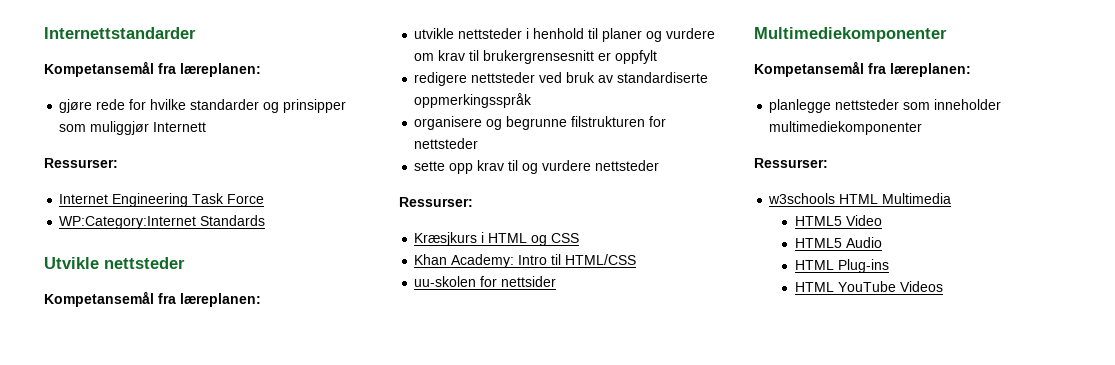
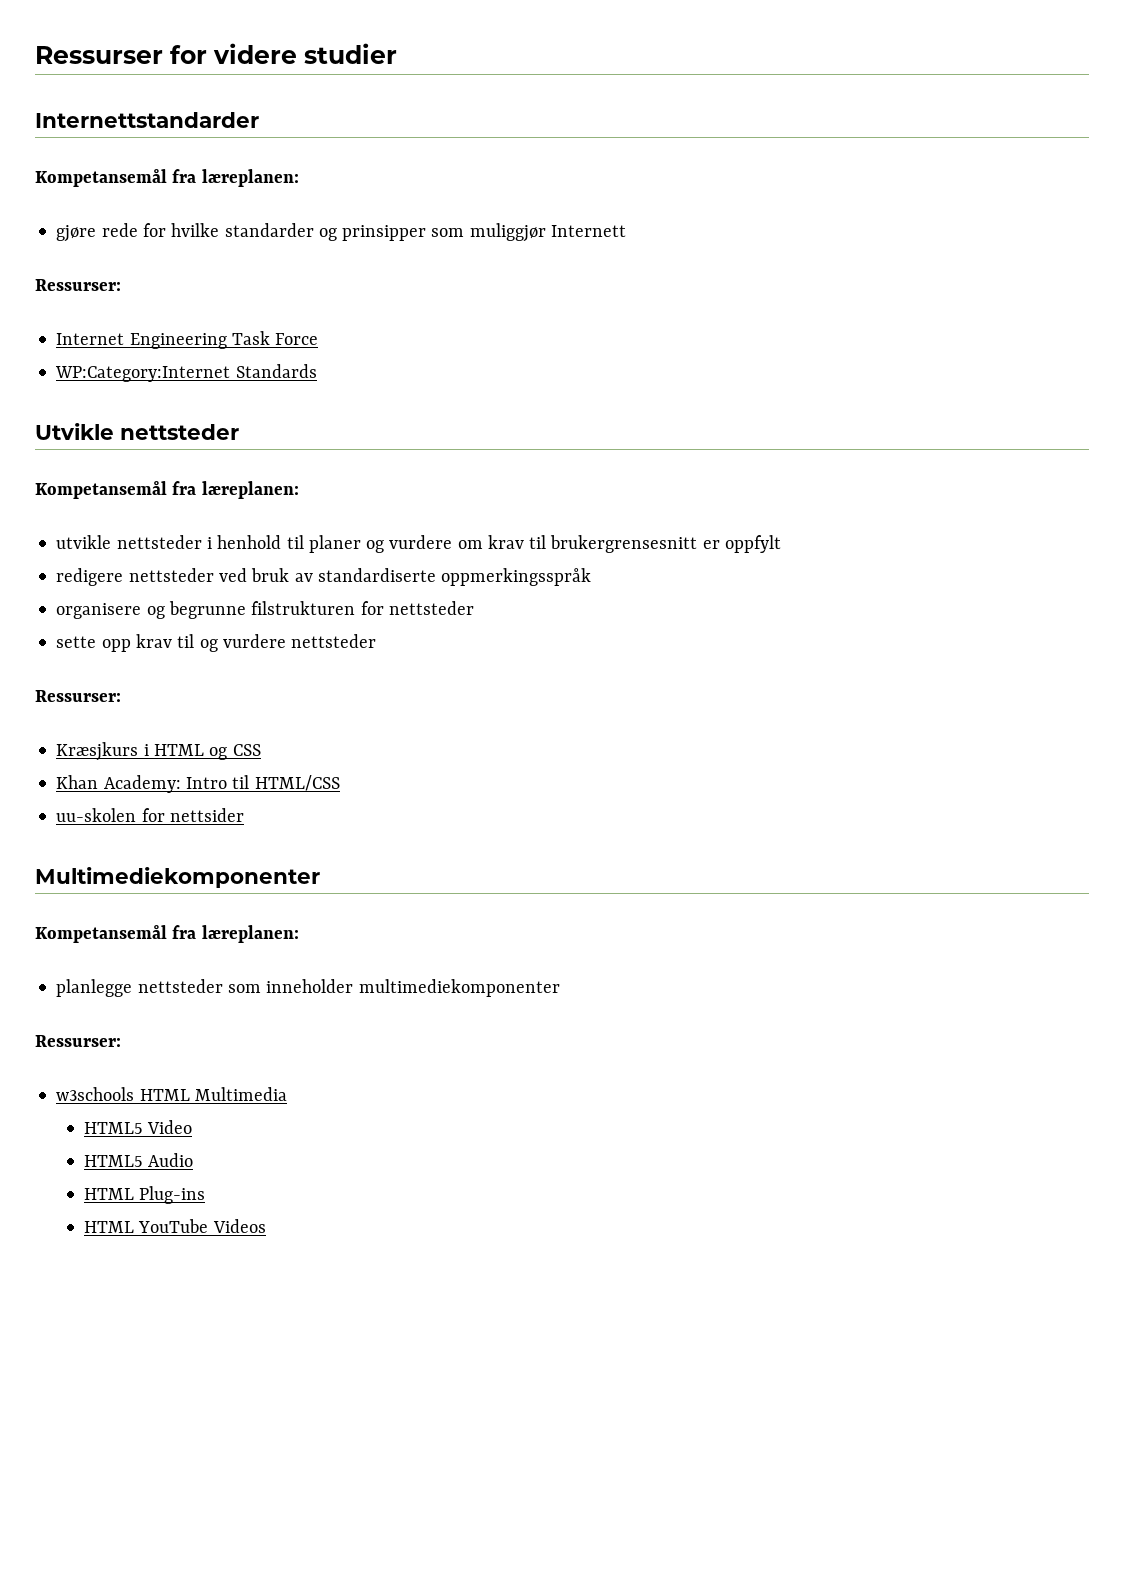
+ Ressurser for videre studier

